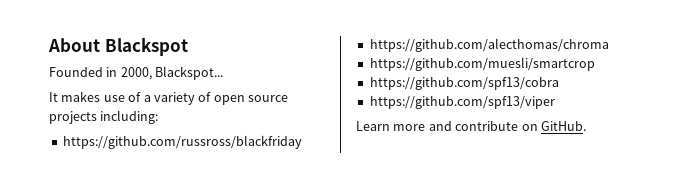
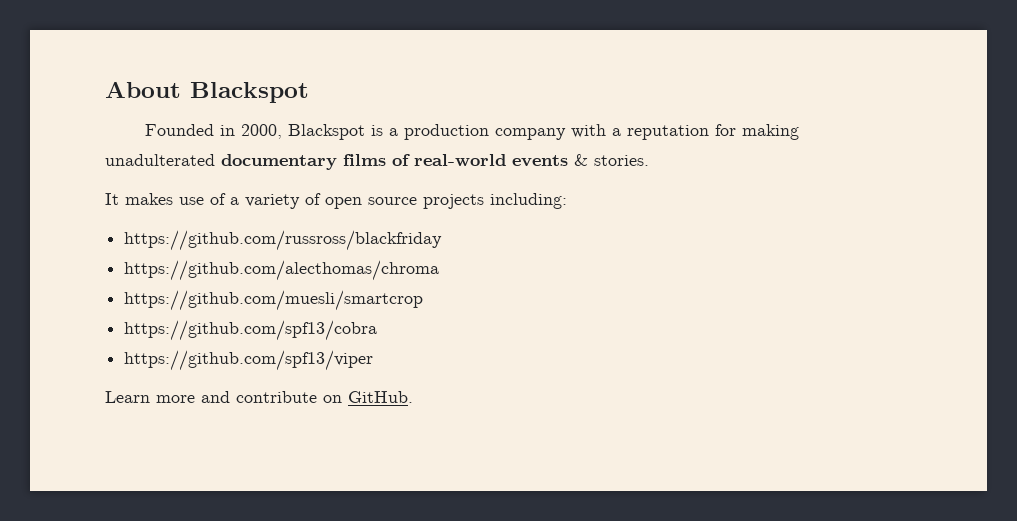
- Founded in 2000, Blackspot...
+ Founded in 2000, Blackspot is a production company with a reputation for making unadulterated documentary films of real-world events & stories.

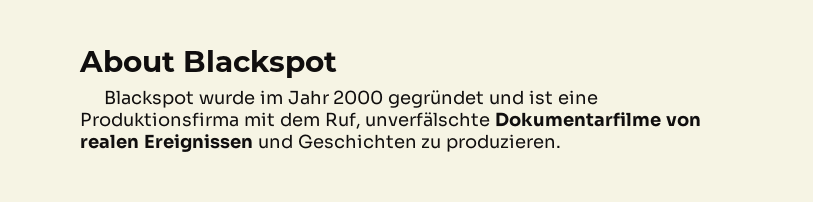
- Founded in 2000, Blackspot is a production company with a reputation for making unadulterated documentary films of real-world events & stories.
- It makes use of a variety of open source projects including:
- https://github.com/russross/blackfriday
- https://github.com/alecthomas/chroma
- https://github.com/muesli/smartcrop
- https://github.com/spf13/cobra
- https://github.com/spf13/viper
- Learn more and contribute on GitHub.
+ Blackspot wurde im Jahr 2000 gegründet und ist eine Produktionsfirma mit dem Ruf, unverfälschte Dokumentarfilme von realen Ereignissen und Geschichten zu produzieren.

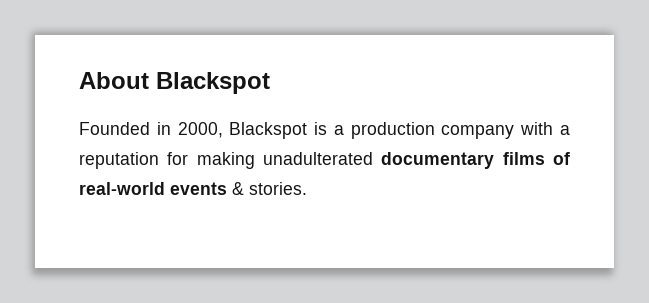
- Blackspot wurde im Jahr 2000 gegründet und ist eine Produktionsfirma mit dem Ruf, unverfälschte Dokumentarfilme von realen Ereignissen und Geschichten zu produzieren.
+ Founded in 2000, Blackspot is a production company with a reputation for making unadulterated documentary films of real-world events & stories.

